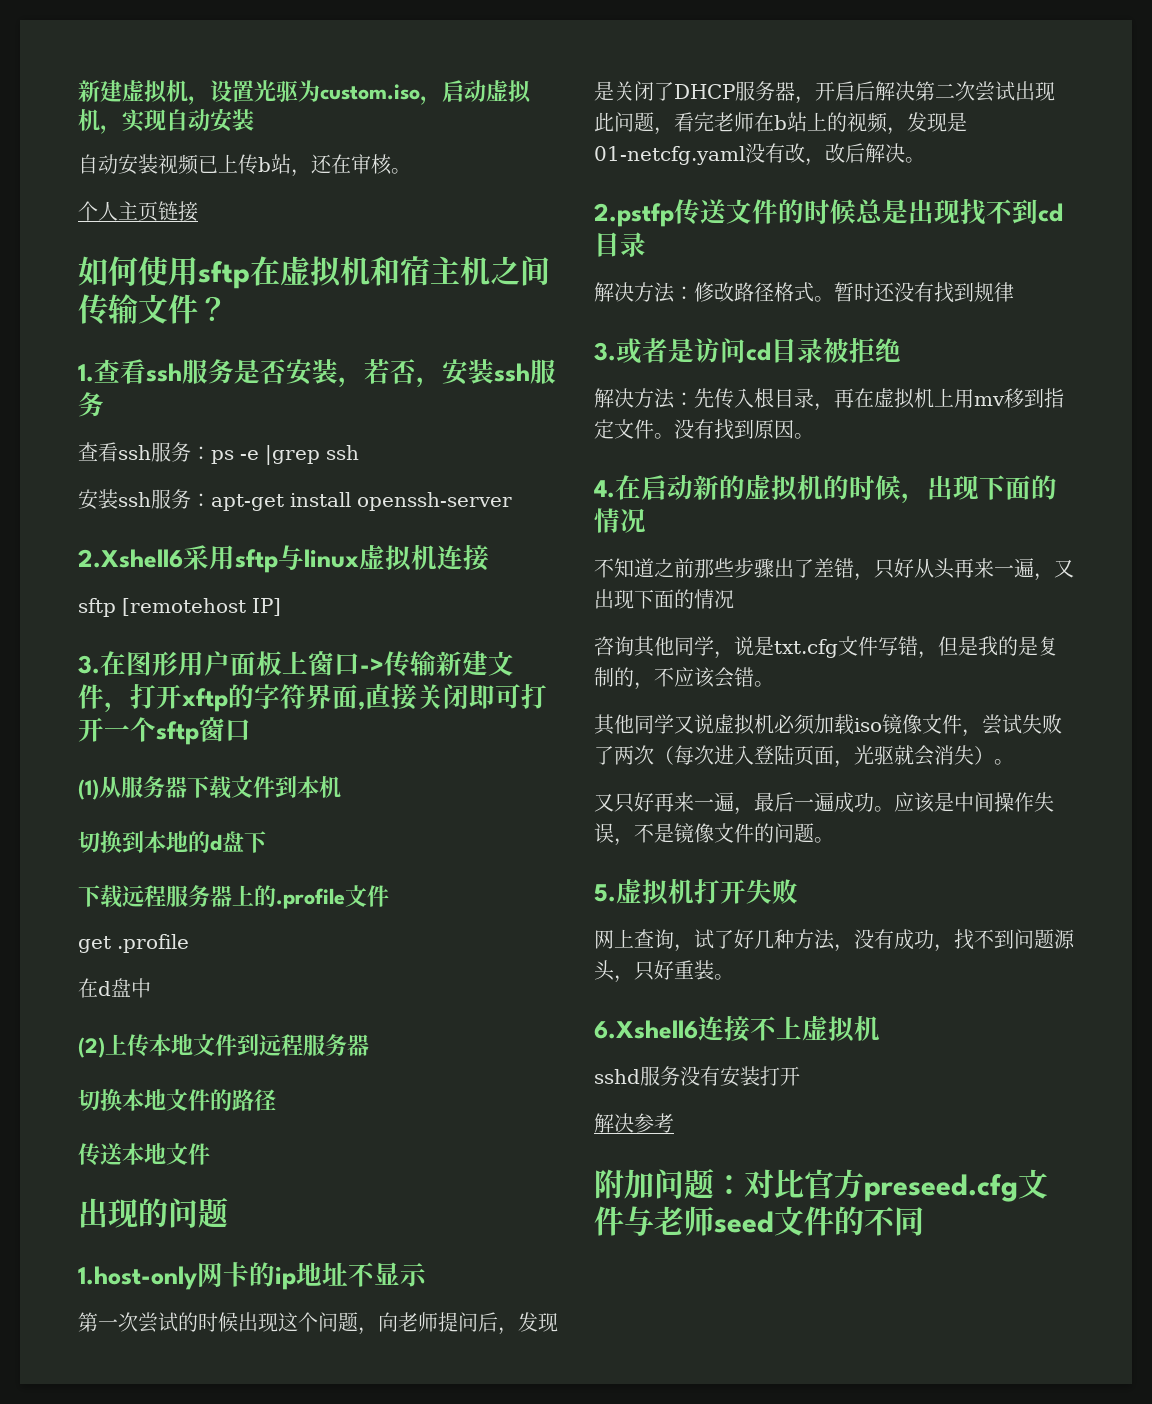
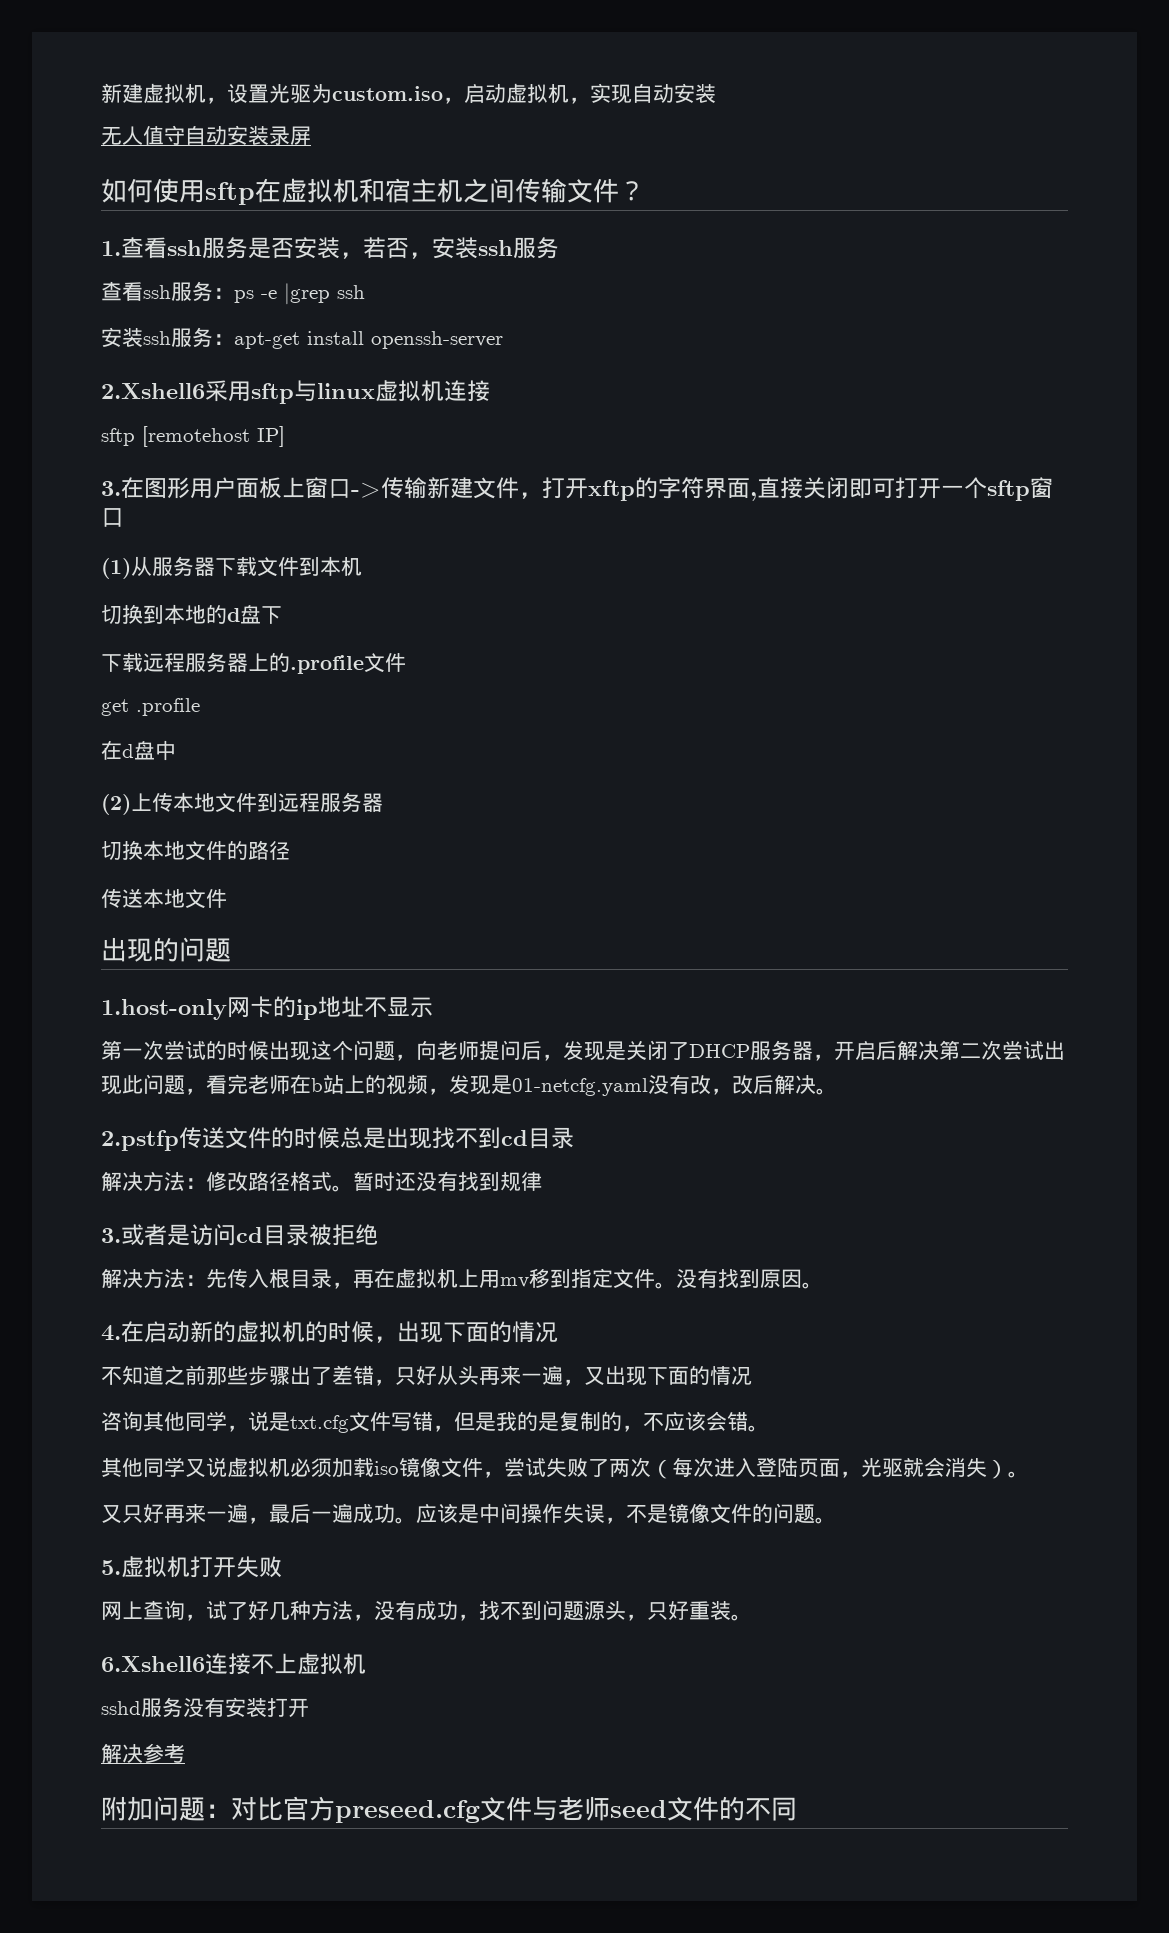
- 自动安装视频已上传b站，还在审核。
- 个人主页链接
+ 无人值守自动安装录屏

